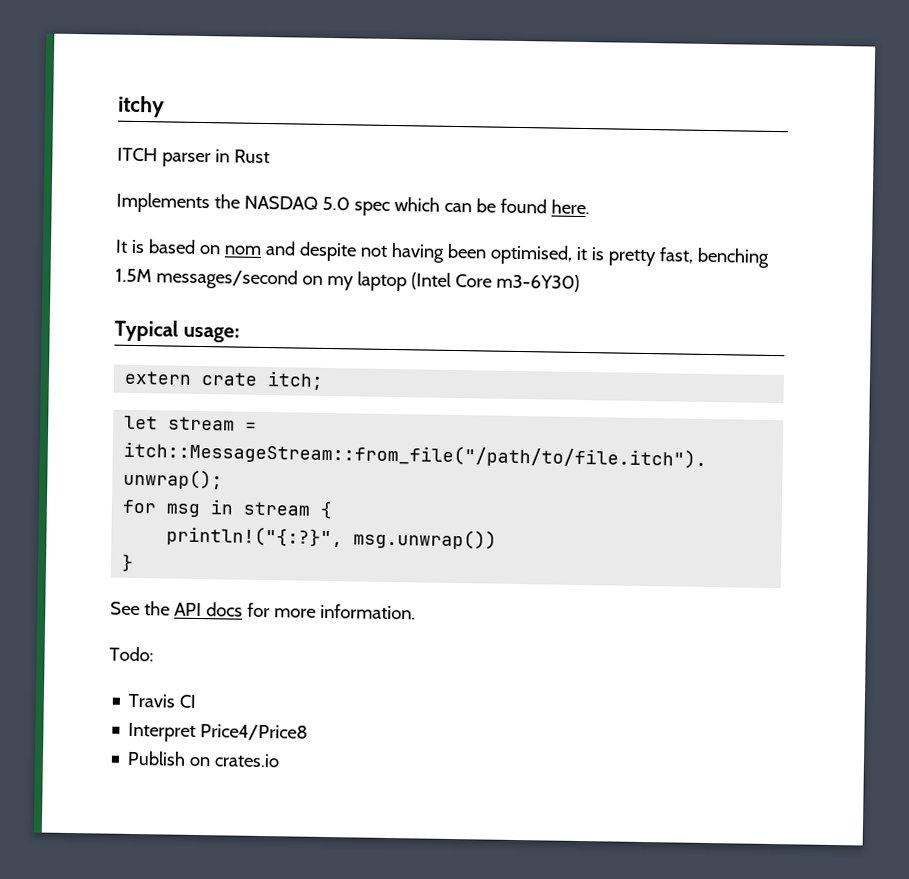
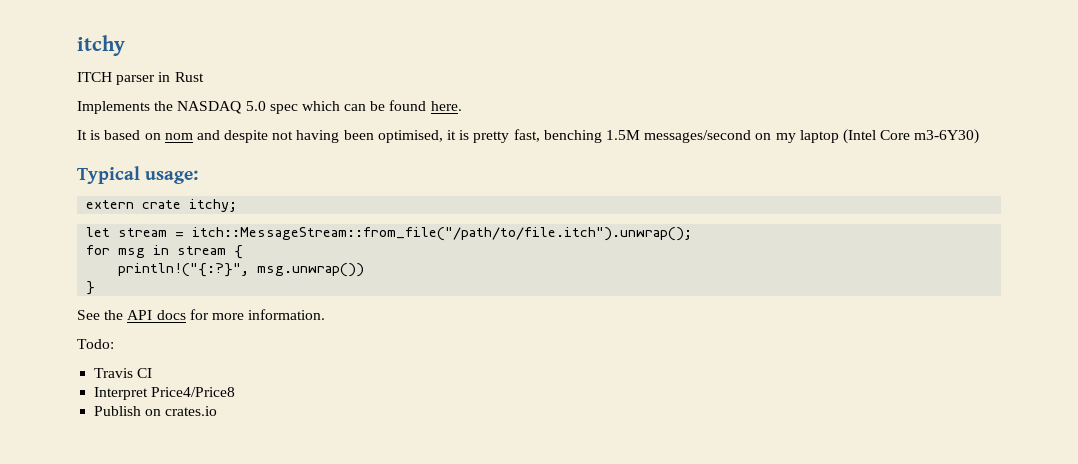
- extern crate itch;
+ extern crate itchy;

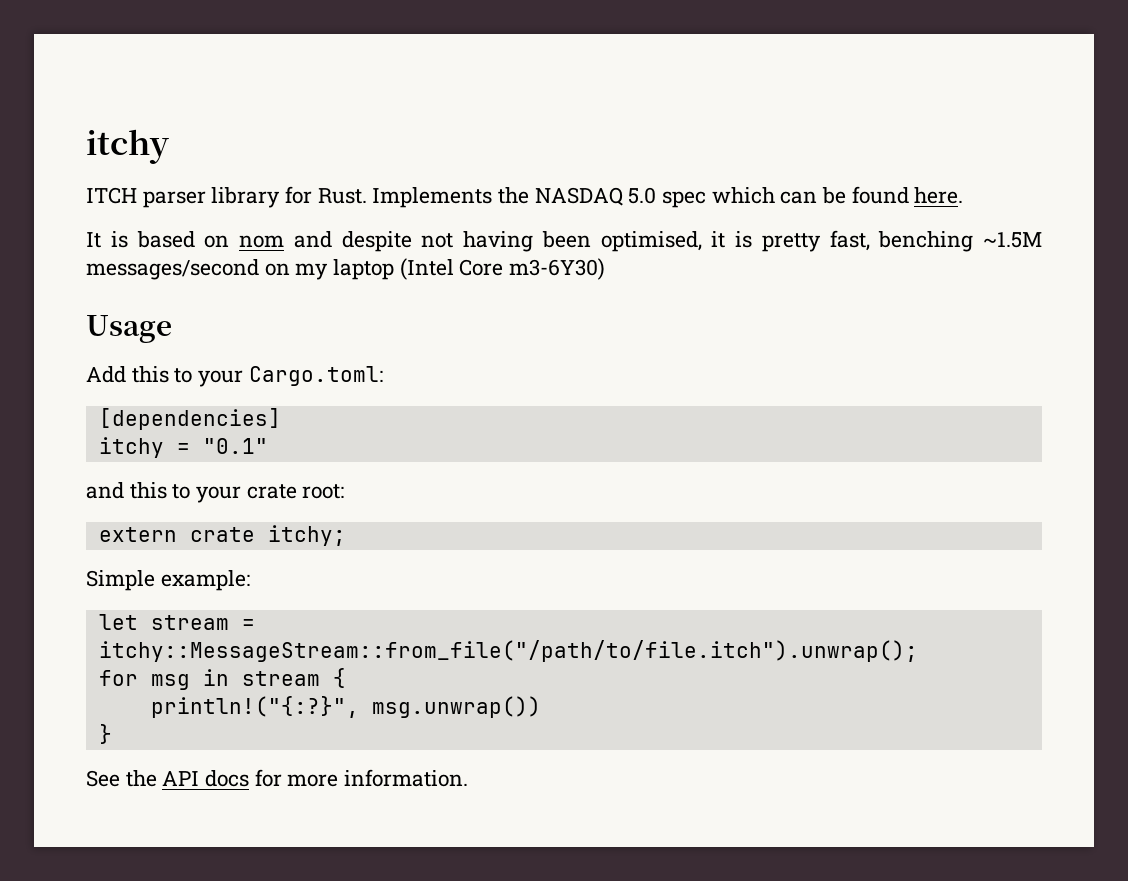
- ITCH parser in Rust
- Implements the NASDAQ 5.0 spec which can be found here.
+ ITCH parser library for Rust. Implements the NASDAQ 5.0 spec which can be found here.
- It is based on nom and despite not having been optimised, it is pretty fast, benching 1.5M messages/second on my laptop (Intel Core m3-6Y30)
+ It is based on nom and despite not having been optimised, it is pretty fast, benching ~1.5M messages/second on my laptop (Intel Core m3-6Y30)
- Typical usage:
+ Usage
+ Add this to your Cargo.toml:
+ [dependencies]
+ itchy = "0.1"
+ and this to your crate root:
+ Simple example:
- let stream = itch::MessageStream::from_file("/path/to/file.itch").unwrap();
+ let stream = itchy::MessageStream::from_file("/path/to/file.itch").unwrap();
- Todo:
- Travis CI
- Interpret Price4/Price8
- Publish on crates.io

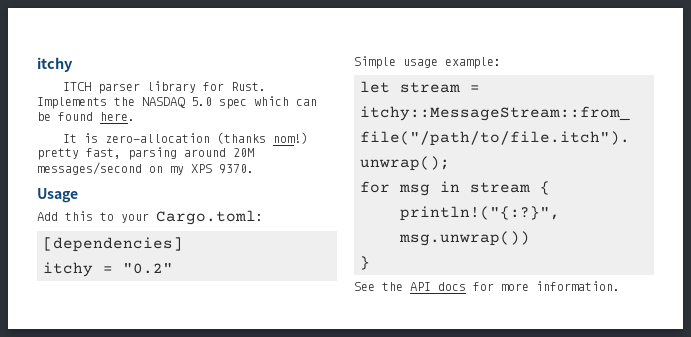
- It is based on nom and despite not having been optimised, it is pretty fast, benching ~1.5M messages/second on my laptop (Intel Core m3-6Y30)
+ It is zero-allocation (thanks nom!) pretty fast, parsing around 20M messages/second on my XPS 9370.
- itchy = "0.1"
- and this to your crate root:
- extern crate itchy;
+ itchy = "0.2"
- Simple example:
+ Simple usage example:

